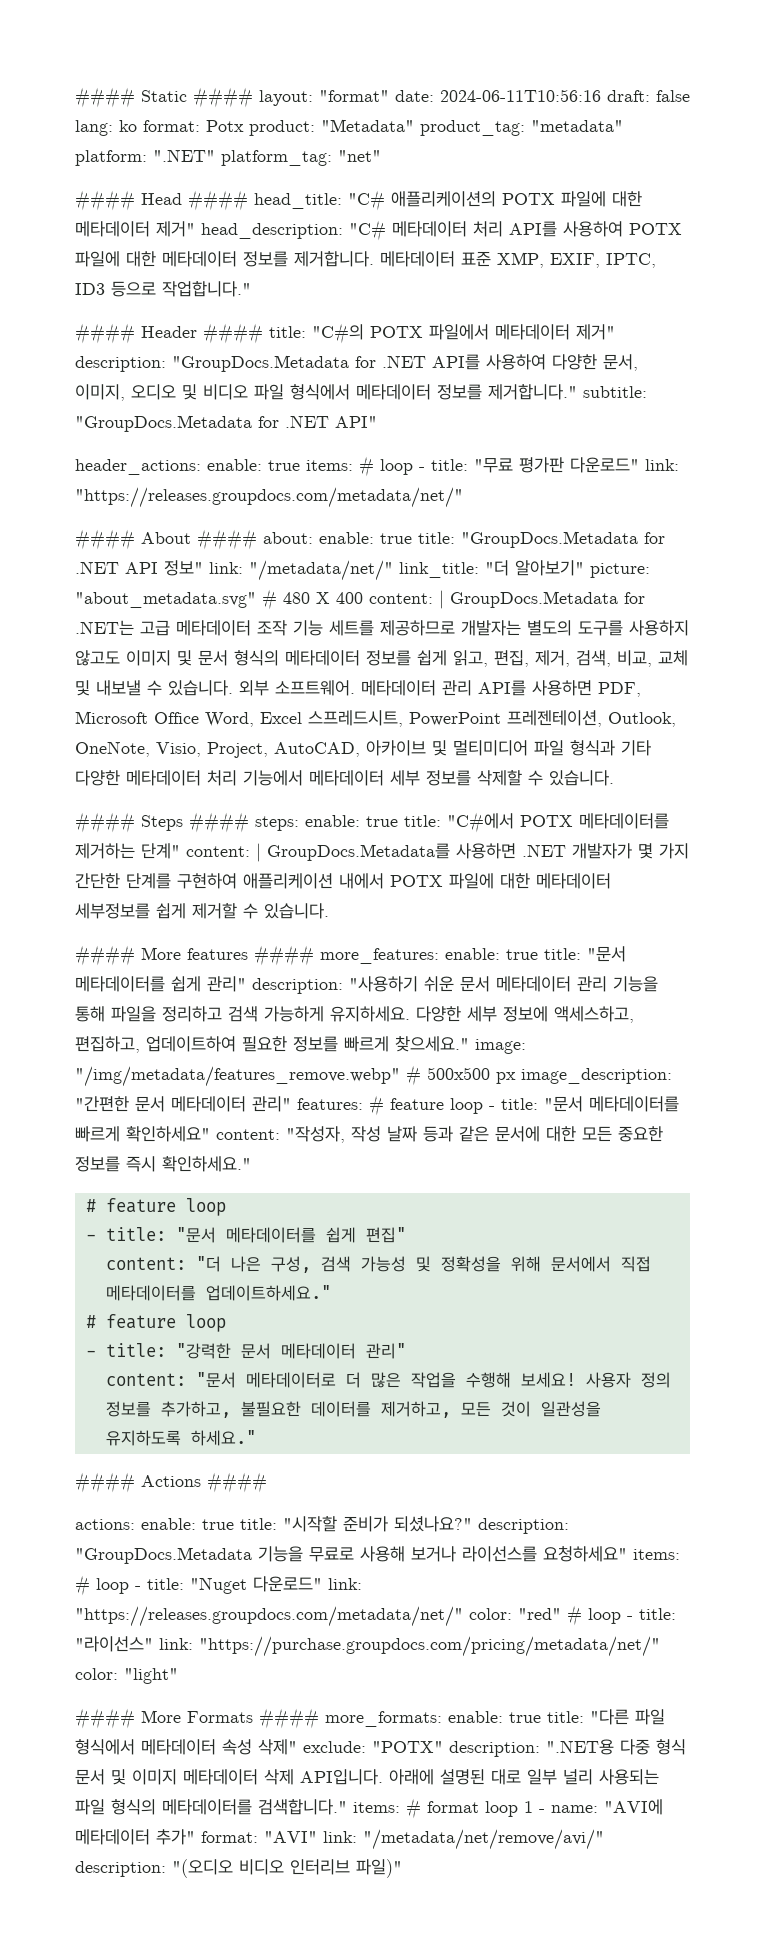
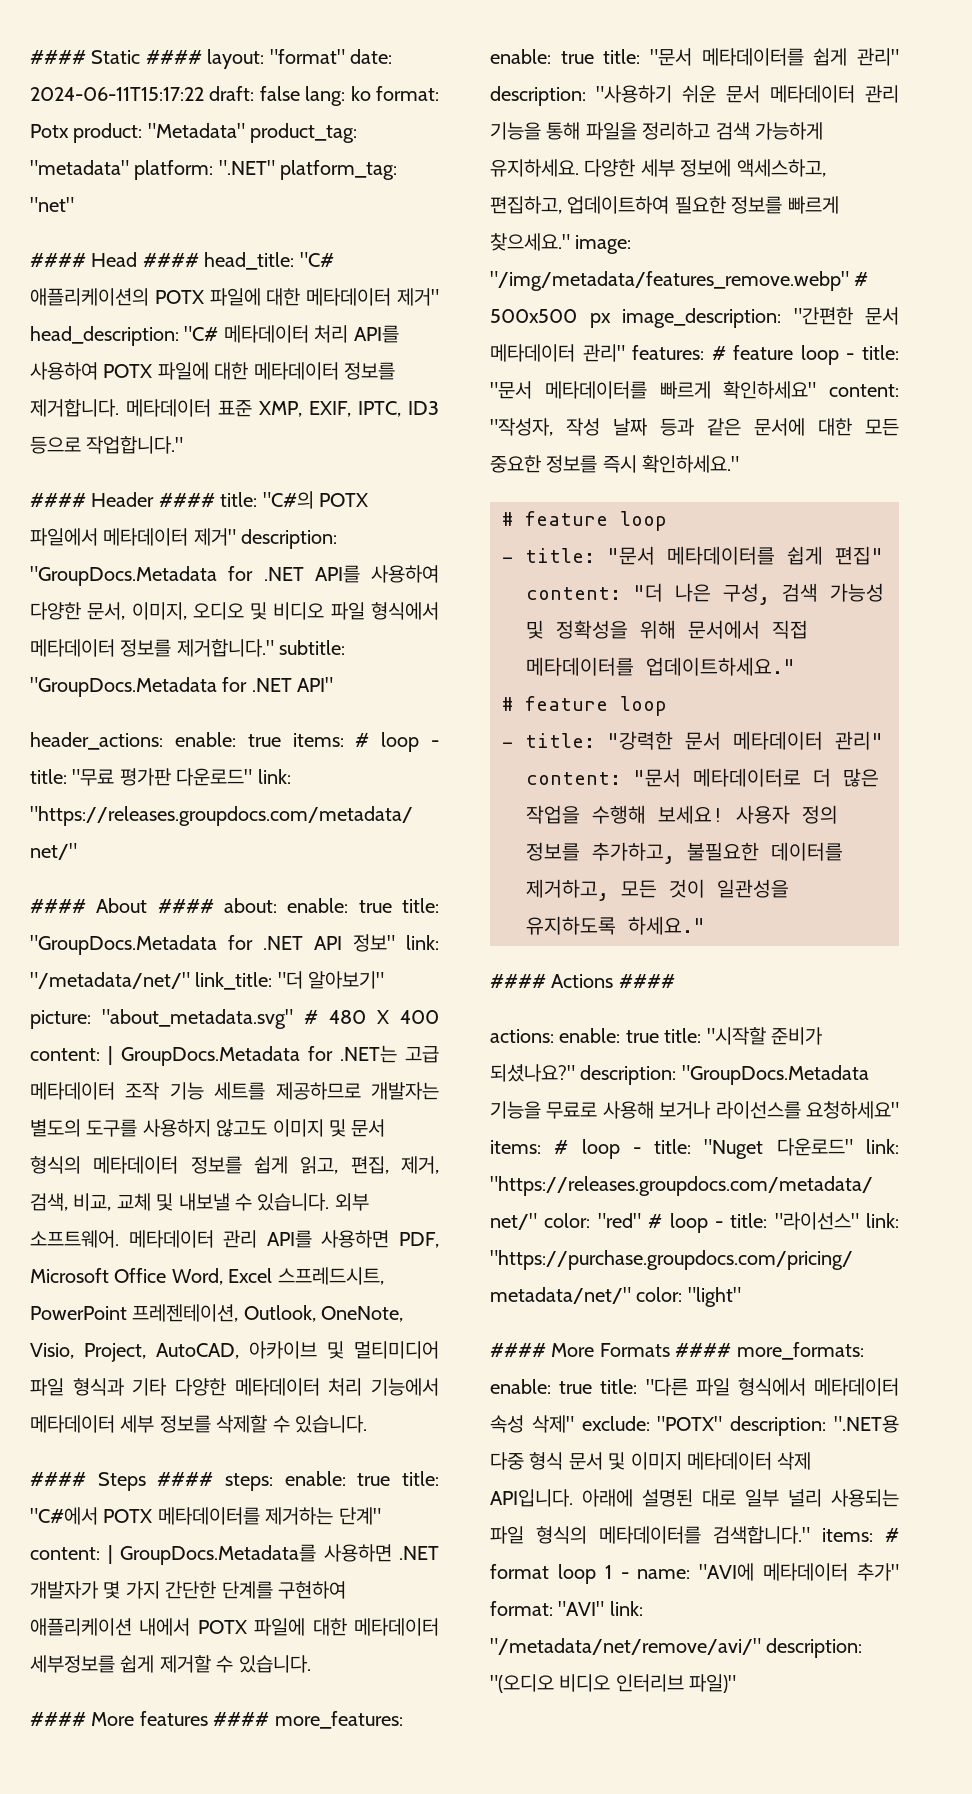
- #### Static #### layout: "format" date: 2024-06-11T10:56:16 draft: false lang: ko format: Potx product: "Metadata" product_tag: "metadata" platform: ".NET" platform_tag: "net"
+ #### Static #### layout: "format" date: 2024-06-11T15:17:22 draft: false lang: ko format: Potx product: "Metadata" product_tag: "metadata" platform: ".NET" platform_tag: "net"

